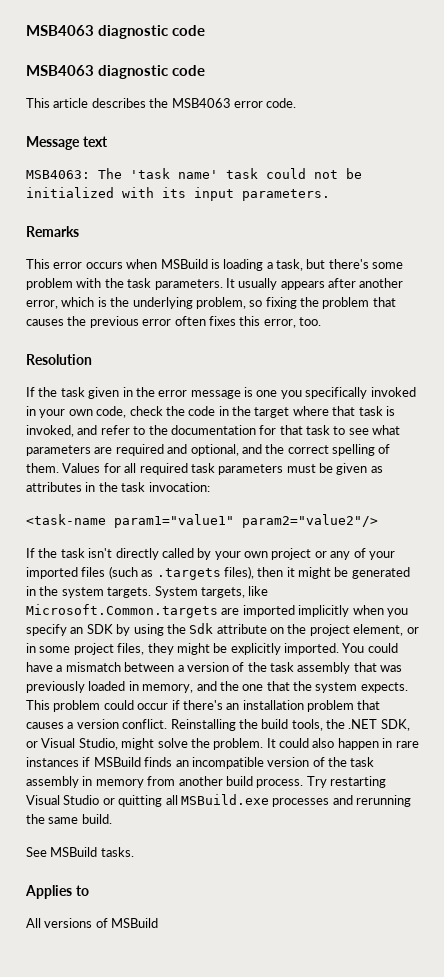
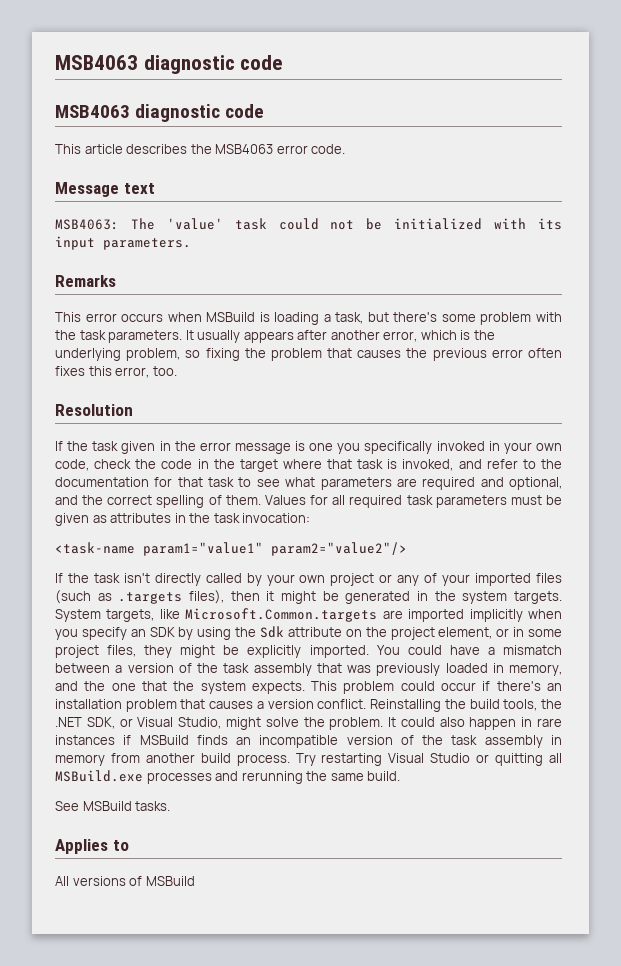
- MSB4063: The 'task name' task could not be initialized with its input parameters.
+ MSB4063: The 'value' task could not be initialized with its input parameters.

